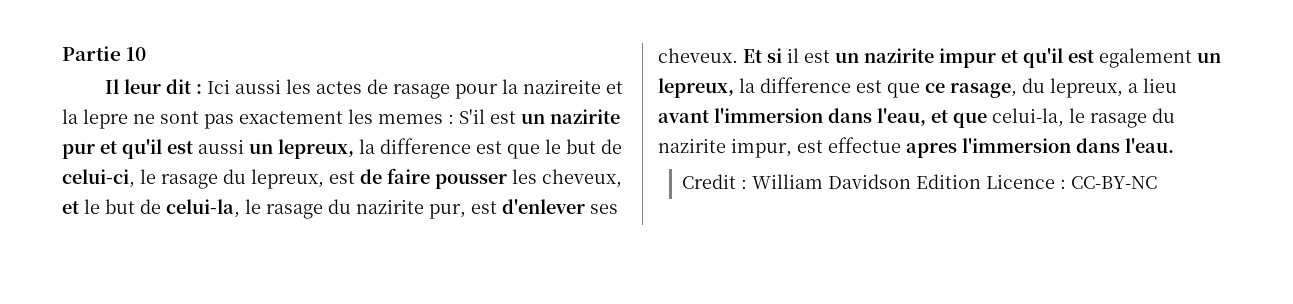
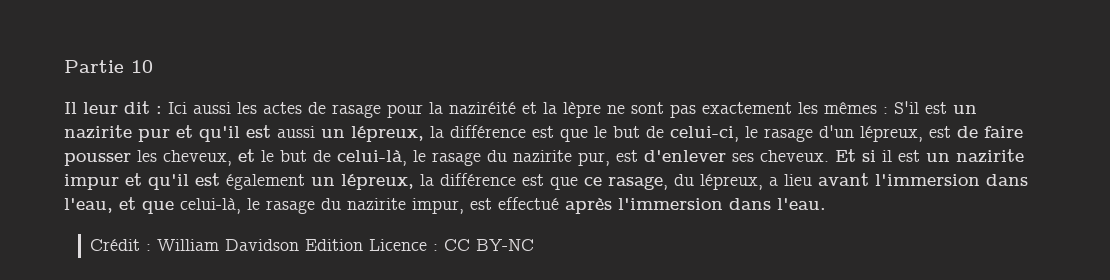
- Il leur dit : Ici aussi les actes de rasage pour la nazireite et la lepre ne sont pas exactement les memes : S'il est un nazirite pur et qu'il est aussi un lepreux, la difference est que le but de celui-ci, le rasage du lepreux, est de faire pousser les cheveux, et le but de celui-la, le rasage du nazirite pur, est d'enlever ses cheveux.
+ Il leur dit : Ici aussi les actes de rasage pour la naziréité et la lèpre ne sont pas exactement les mêmes : S'il est un nazirite pur et qu'il est aussi un lépreux, la différence est que le but de celui-ci, le rasage d'un lépreux, est de faire pousser les cheveux, et le but de celui-là, le rasage du nazirite pur, est d'enlever ses cheveux.
- Et si il est un nazirite impur et qu'il est egalement un lepreux, la difference est que ce rasage, du lepreux, a lieu avant l'immersion dans l'eau, et que celui-la, le rasage du nazirite impur, est effectue apres l'immersion dans l'eau.
+ Et si il est un nazirite impur et qu'il est également un lépreux, la différence est que ce rasage, du lépreux, a lieu avant l'immersion dans l'eau, et que celui-là, le rasage du nazirite impur, est effectué après l'immersion dans l'eau.
- Credit : William Davidson Edition Licence : CC-BY-NC
+ Crédit : William Davidson Edition Licence : CC BY-NC

